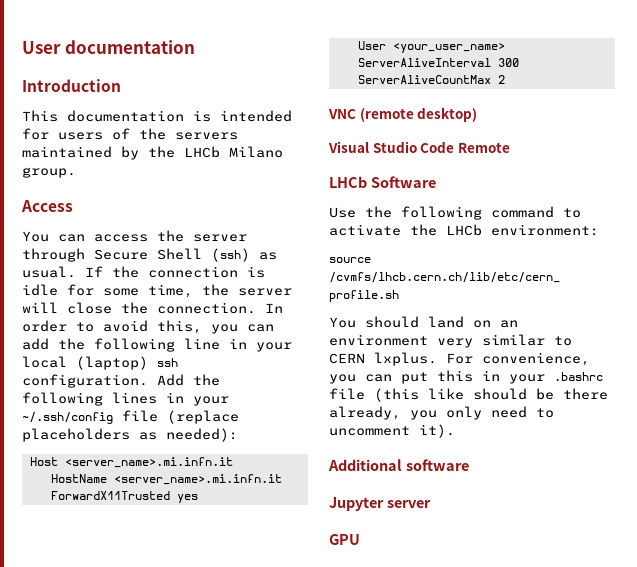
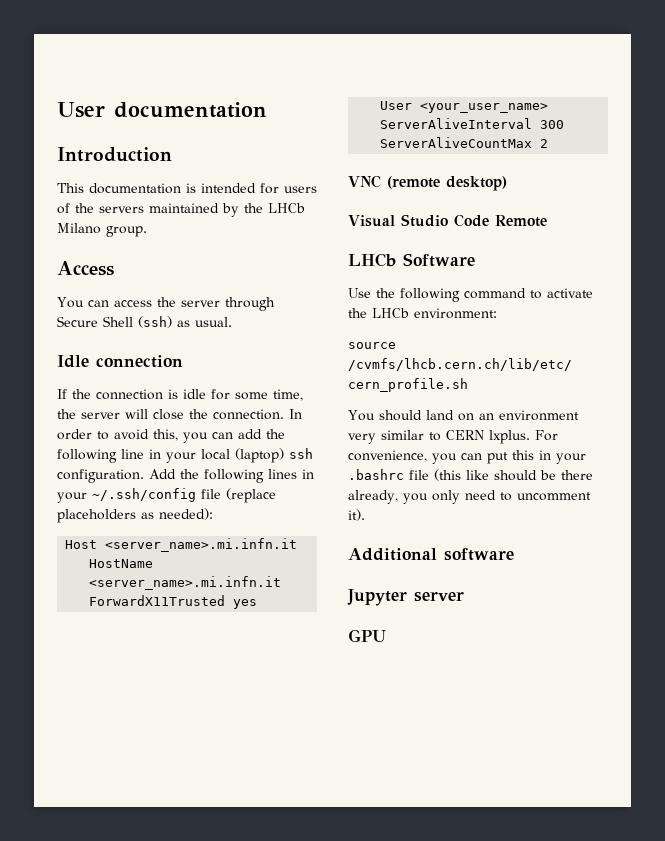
- You can access the server through Secure Shell (ssh) as usual. If the connection is idle for some time, the server will close the connection.
+ You can access the server through Secure Shell (ssh) as usual.
+ Idle connection
+ If the connection is idle for some time, the server will close the connection.

